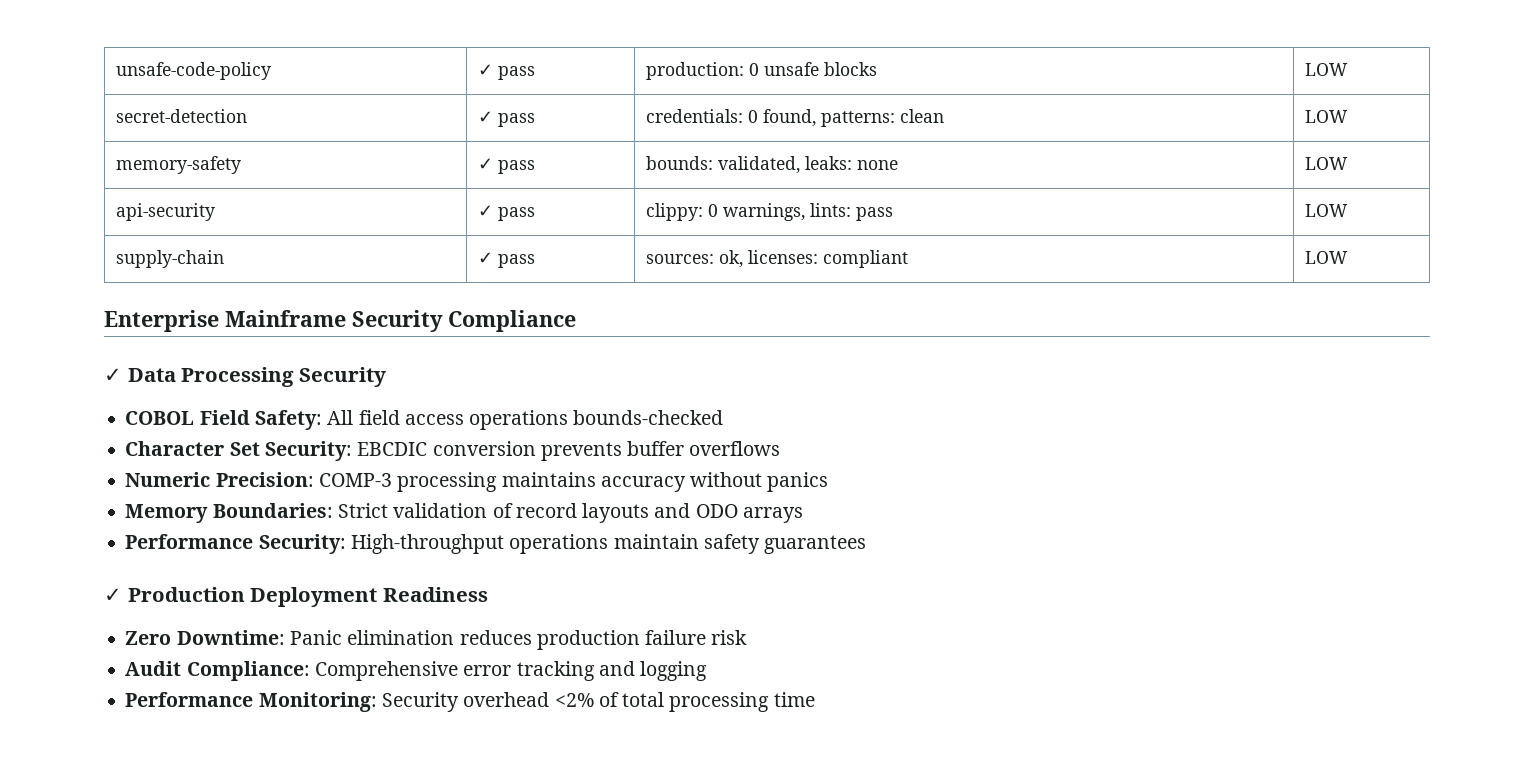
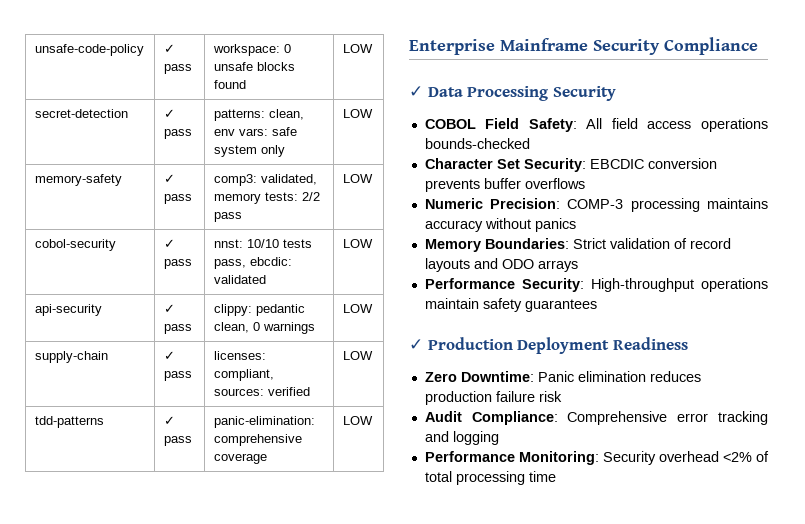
- unsafe-code-policy | ✓ pass | production: 0 unsafe blocks | LOW
+ unsafe-code-policy | ✓ pass | workspace: 0 unsafe blocks found | LOW
- secret-detection | ✓ pass | credentials: 0 found, patterns: clean | LOW
- memory-safety | ✓ pass | bounds: validated, leaks: none | LOW
+ secret-detection | ✓ pass | patterns: clean, env vars: safe system only | LOW
+ memory-safety | ✓ pass | comp3: validated, memory tests: 2/2 pass | LOW
+ cobol-security | ✓ pass | nnst: 10/10 tests pass, ebcdic: validated | LOW
- api-security | ✓ pass | clippy: 0 warnings, lints: pass | LOW
+ api-security | ✓ pass | clippy: pedantic clean, 0 warnings | LOW
- supply-chain | ✓ pass | sources: ok, licenses: compliant | LOW
+ supply-chain | ✓ pass | licenses: compliant, sources: verified | LOW
+ tdd-patterns | ✓ pass | panic-elimination: comprehensive coverage | LOW

